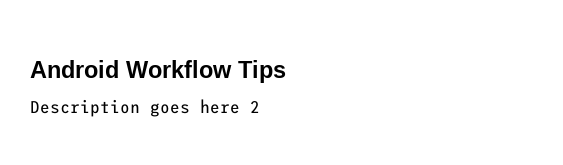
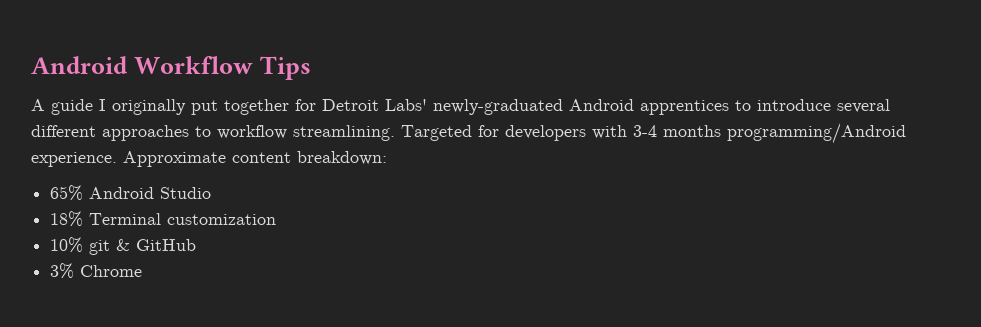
- Description goes here 2
+ A guide I originally put together for Detroit Labs' newly-graduated Android apprentices to introduce several different approaches to workflow streamlining. Targeted for developers with 3-4 months programming/Android experience. Approximate content breakdown:
+ 65% Android Studio
+ 18% Terminal customization
+ 10% git & GitHub
+ 3% Chrome

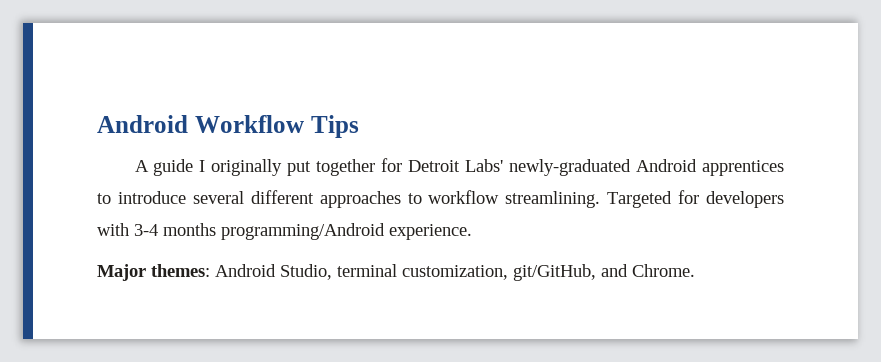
- Targeted for developers with 3-4 months programming/Android experience. Approximate content breakdown:
- 65% Android Studio
- 18% Terminal customization
- 10% git & GitHub
- 3% Chrome
+ Targeted for developers with 3-4 months programming/Android experience.
+ Major themes: Android Studio, terminal customization, git/GitHub, and Chrome.

